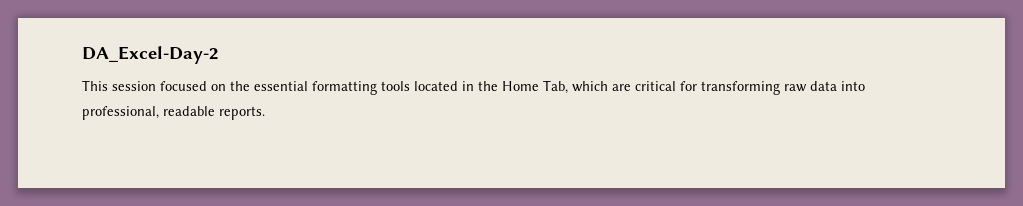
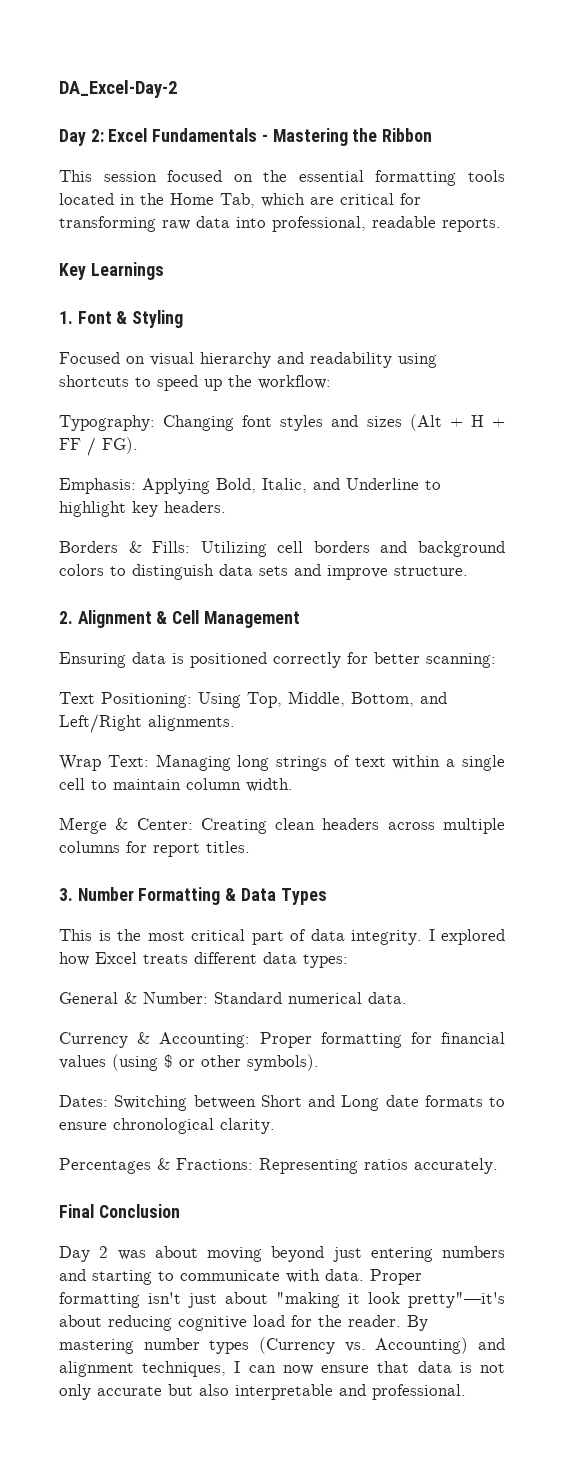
+ Day 2: Excel Fundamentals - Mastering the Ribbon
+ Key Learnings
+ 1. Font & Styling
+ Focused on visual hierarchy and readability using shortcuts to speed up the workflow:
+ Typography: Changing font styles and sizes (Alt + H + FF / FG).
+ Emphasis: Applying Bold, Italic, and Underline to highlight key headers.
+ Borders & Fills: Utilizing cell borders and background colors to distinguish data sets and improve structure.
+ 2. Alignment & Cell Management
+ Ensuring data is positioned correctly for better scanning:
+ Text Positioning: Using Top, Middle, Bottom, and Left/Right alignments.
+ Wrap Text: Managing long strings of text within a single cell to maintain column width.
+ Merge & Center: Creating clean headers across multiple columns for report titles.
+ 3. Number Formatting & Data Types
+ This is the most critical part of data integrity. I explored how Excel treats different data types:
+ General & Number: Standard numerical data.
+ Currency & Accounting: Proper formatting for financial values (using $ or other symbols).
+ Dates: Switching between Short and Long date formats to ensure chronological clarity.
+ Percentages & Fractions: Representing ratios accurately.
+ Final Conclusion
+ Day 2 was about moving beyond just entering numbers and starting to communicate with data. Proper formatting isn't just about "making it look pretty"—it's about reducing cognitive load for the reader. By mastering number types (Currency vs. Accounting) and alignment techniques, I can now ensure that data is not only accurate but also interpretable and professional.

